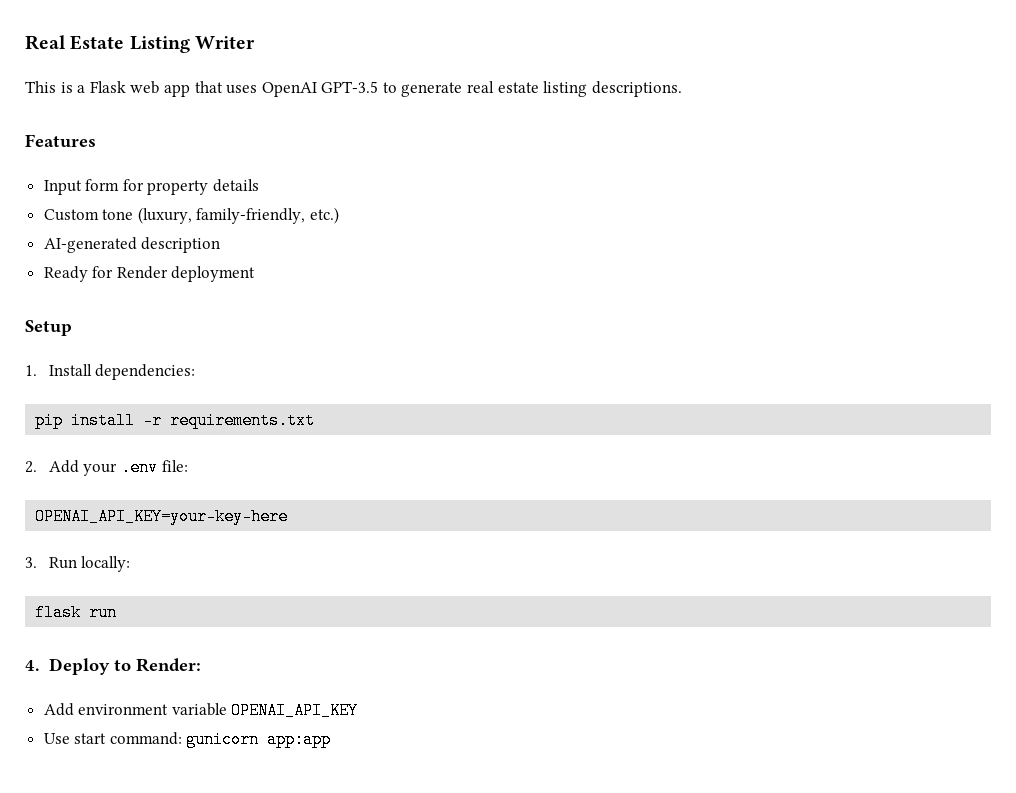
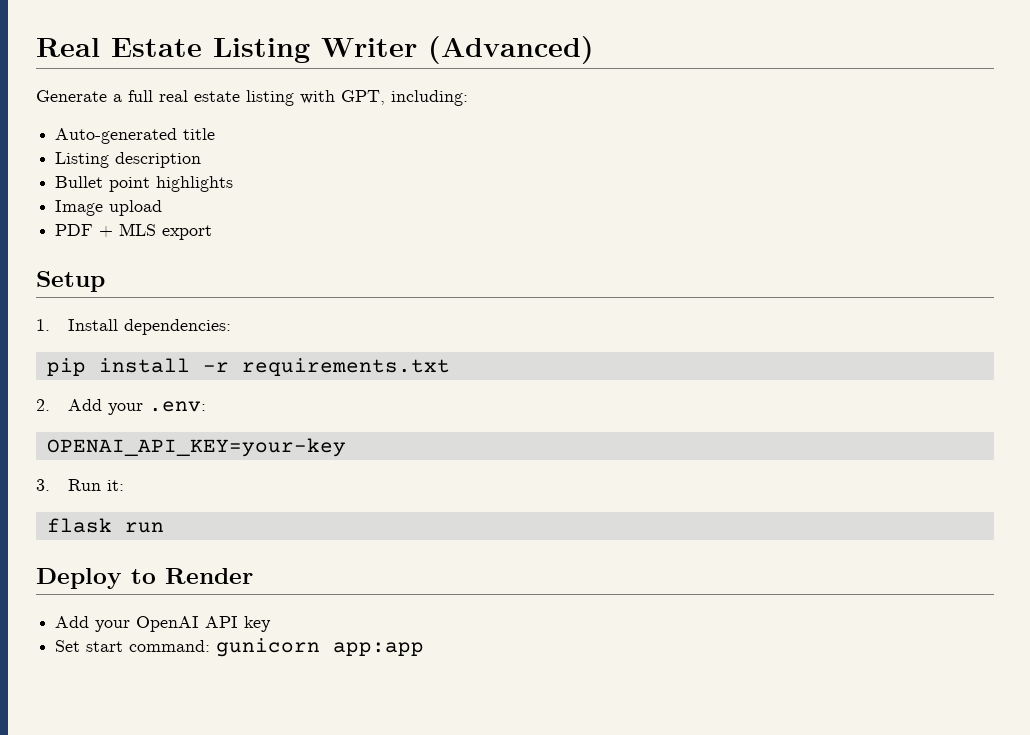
- Real Estate Listing Writer
- This is a Flask web app that uses OpenAI GPT-3.5 to generate real estate listing descriptions.
- Features
- Input form for property details
- Custom tone (luxury, family-friendly, etc.)
- AI-generated description
- Ready for Render deployment
+ Real Estate Listing Writer (Advanced)
+ Generate a full real estate listing with GPT, including:
+ Auto-generated title
+ Listing description
+ Bullet point highlights
+ Image upload
+ PDF + MLS export
- 2. Add your .env file:
- OPENAI_API_KEY=your-key-here
+ 2. Add your .env:
+ OPENAI_API_KEY=your-key
- 3. Run locally:
+ 3. Run it:
- 4. Deploy to Render:
- Add environment variable OPENAI_API_KEY
- Use start command: gunicorn app:app
+ Deploy to Render
+ Add your OpenAI API key
+ Set start command: gunicorn app:app

